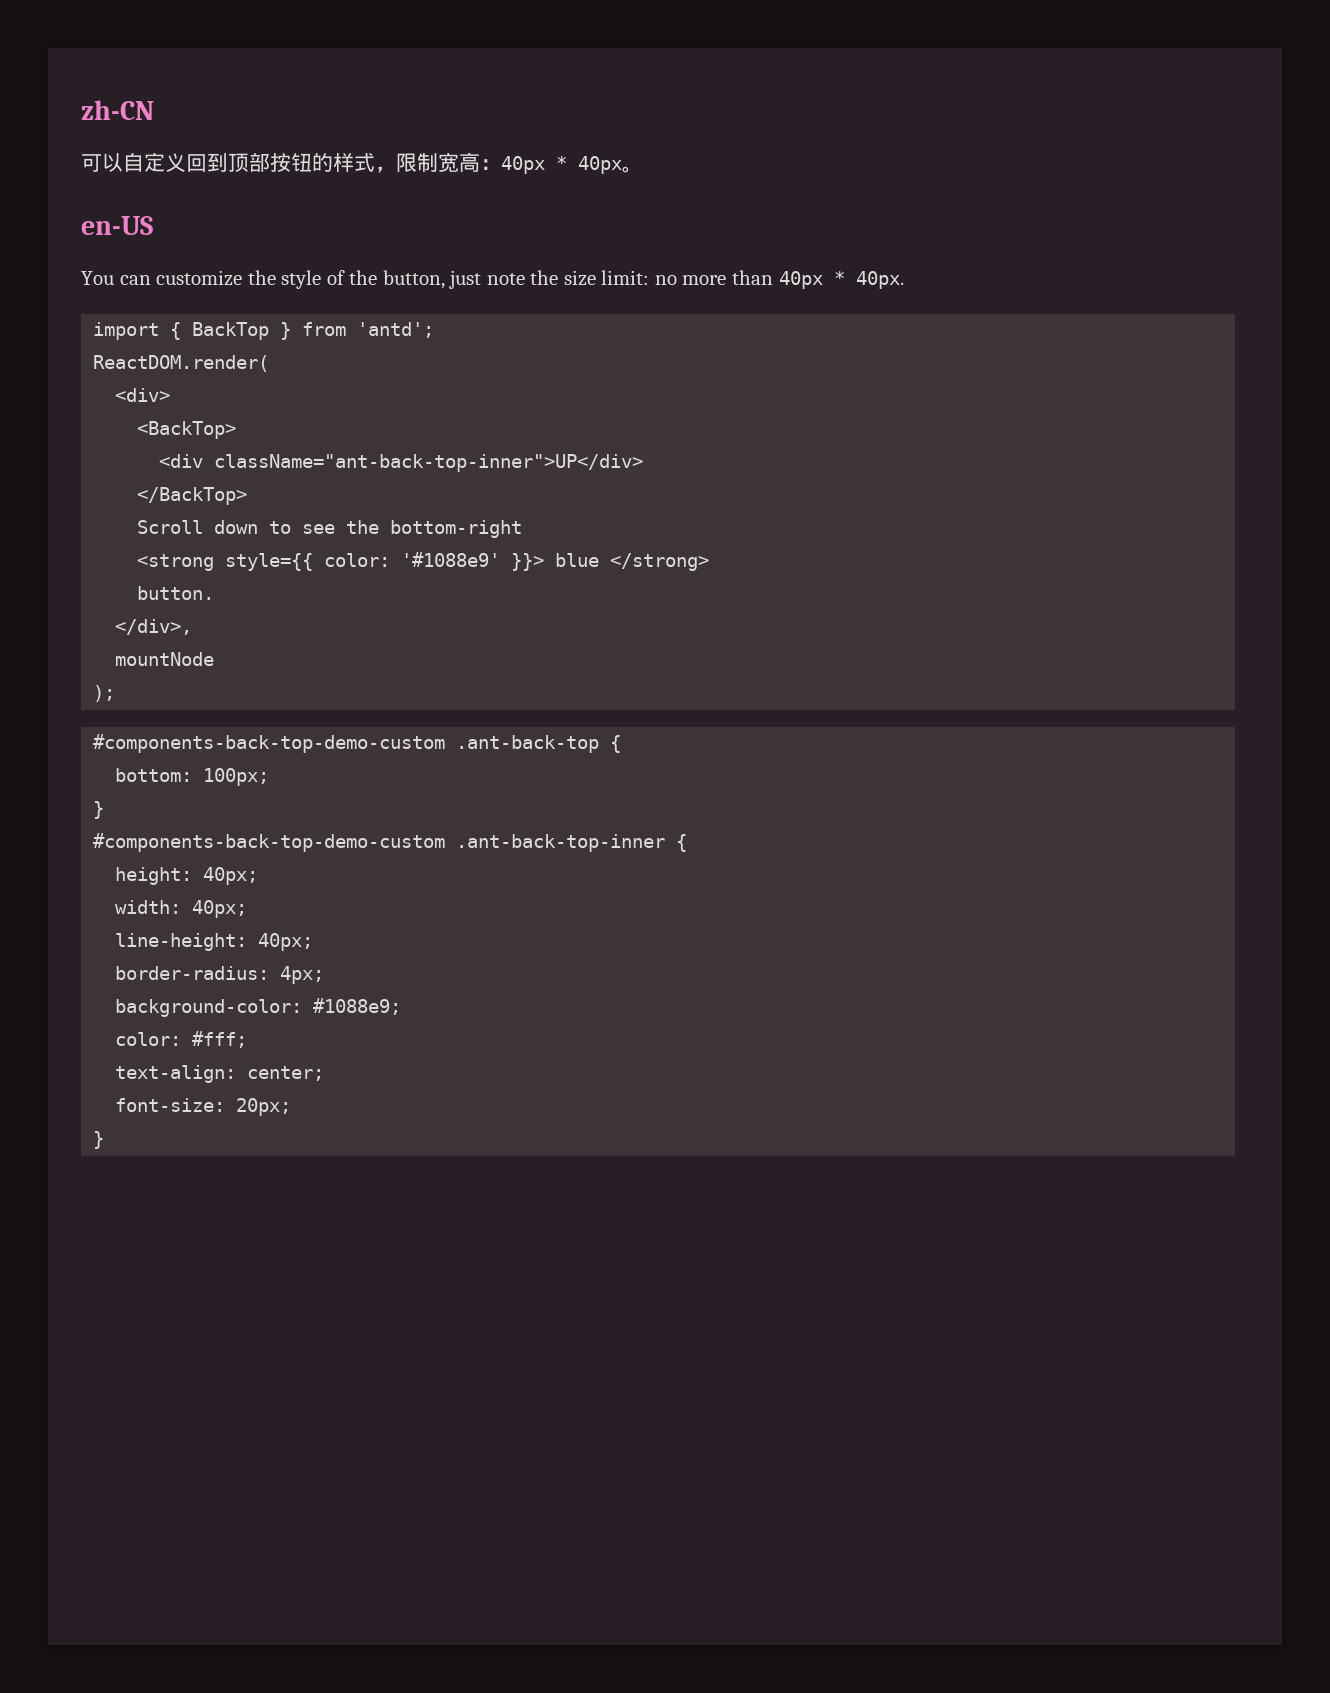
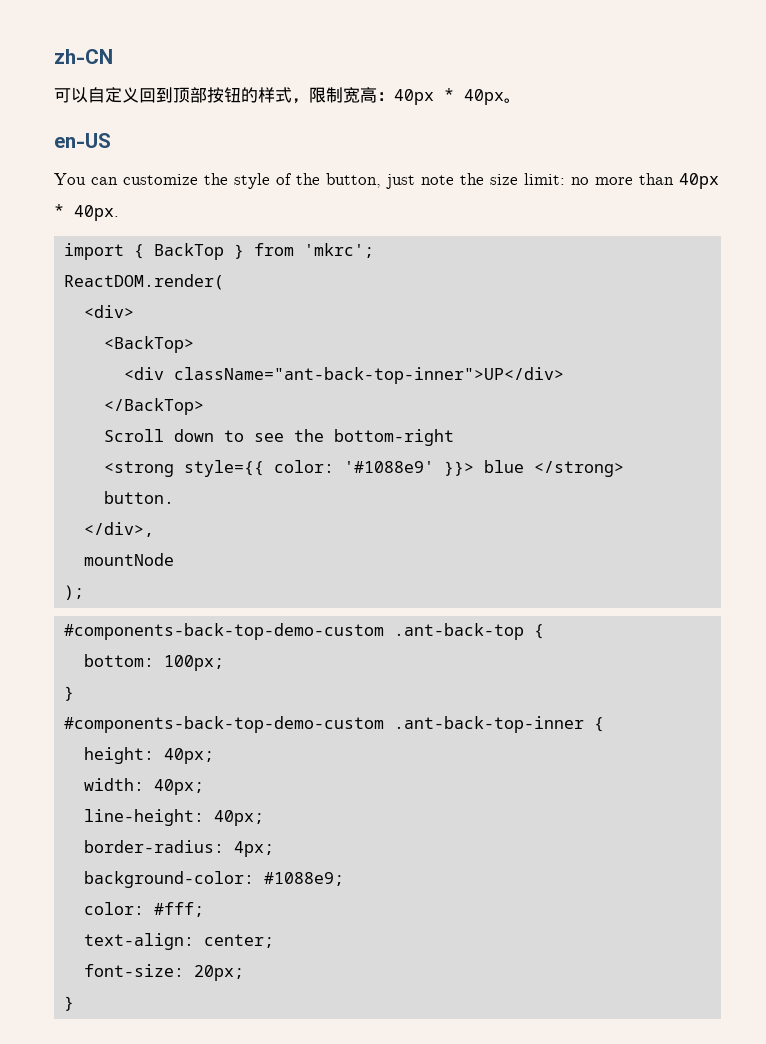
- import { BackTop } from 'antd';
+ import { BackTop } from 'mkrc';

